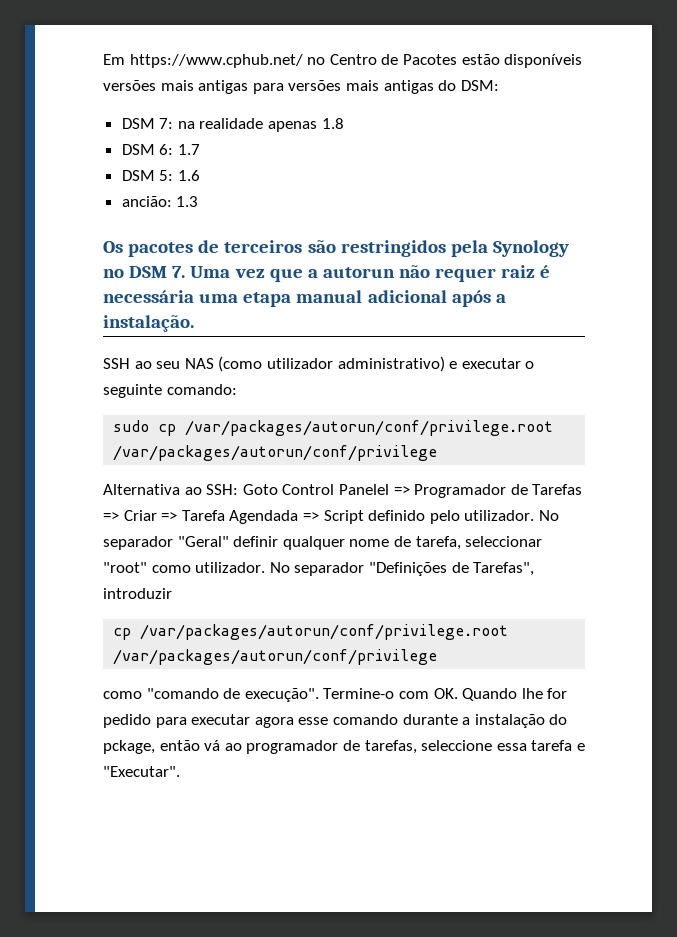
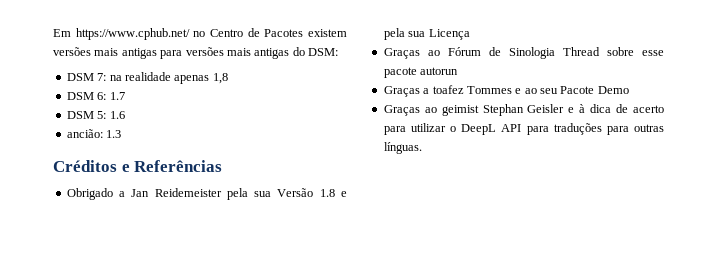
- Em https://www.cphub.net/ no Centro de Pacotes estão disponíveis versões mais antigas para versões mais antigas do DSM:
+ Em https://www.cphub.net/ no Centro de Pacotes existem versões mais antigas para versões mais antigas do DSM:
- DSM 7: na realidade apenas 1.8
+ DSM 7: na realidade apenas 1,8
- Os pacotes de terceiros são restringidos pela Synology no DSM 7. Uma vez que a autorun não requer raiz é necessária uma etapa manual adicional após a instalação.
- SSH ao seu NAS (como utilizador administrativo) e executar o seguinte comando:
- sudo cp /var/packages/autorun/conf/privilege.root /var/packages/autorun/conf/privilege
- Alternativa ao SSH: Goto Control Panelel => Programador de Tarefas => Criar => Tarefa Agendada => Script definido pelo utilizador. No separador "Geral" definir qualquer nome de tarefa, seleccionar "root" como utilizador. No separador "Definições de Tarefas", introduzir
- cp /var/packages/autorun/conf/privilege.root /var/packages/autorun/conf/privilege
- como "comando de execução". Termine-o com OK. Quando lhe for pedido para executar agora esse comando durante a instalação do pckage, então vá ao programador de tarefas, seleccione essa tarefa e "Executar".
+ Créditos e Referências
+ Obrigado a Jan Reidemeister pela sua Versão 1.8 e pela sua Licença
+ Graças ao Fórum de Sinologia Thread sobre esse pacote autorun
+ Graças a toafez Tommes e ao seu Pacote Demo
+ Graças ao geimist Stephan Geisler e à dica de acerto para utilizar o DeepL API para traduções para outras línguas.

